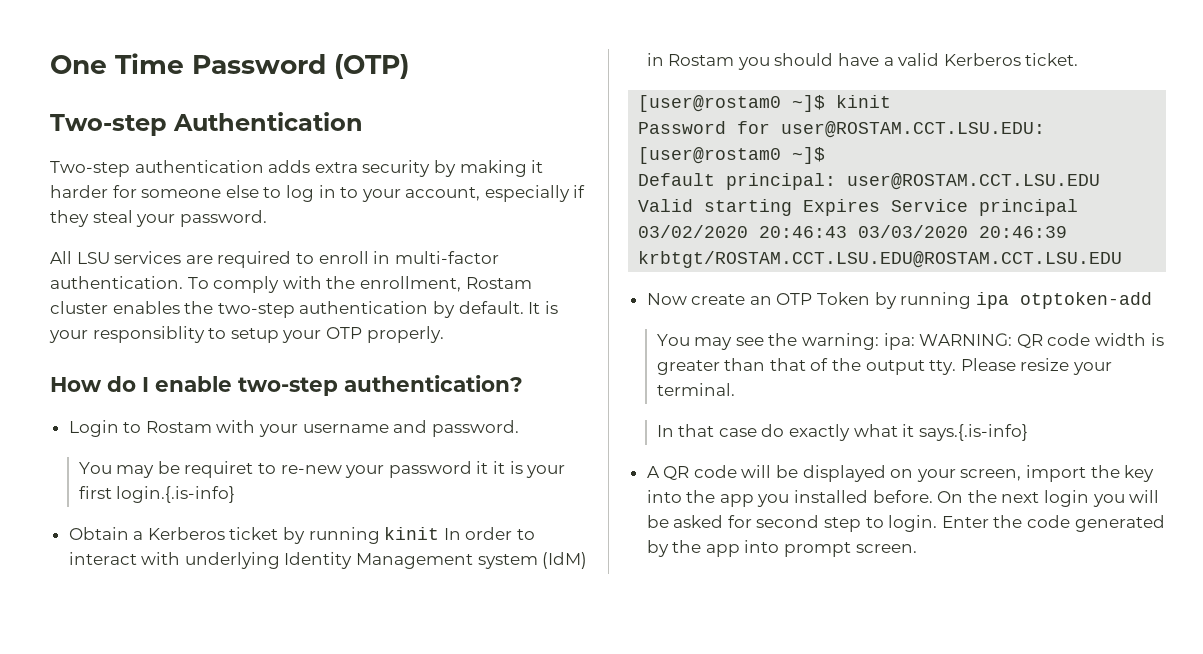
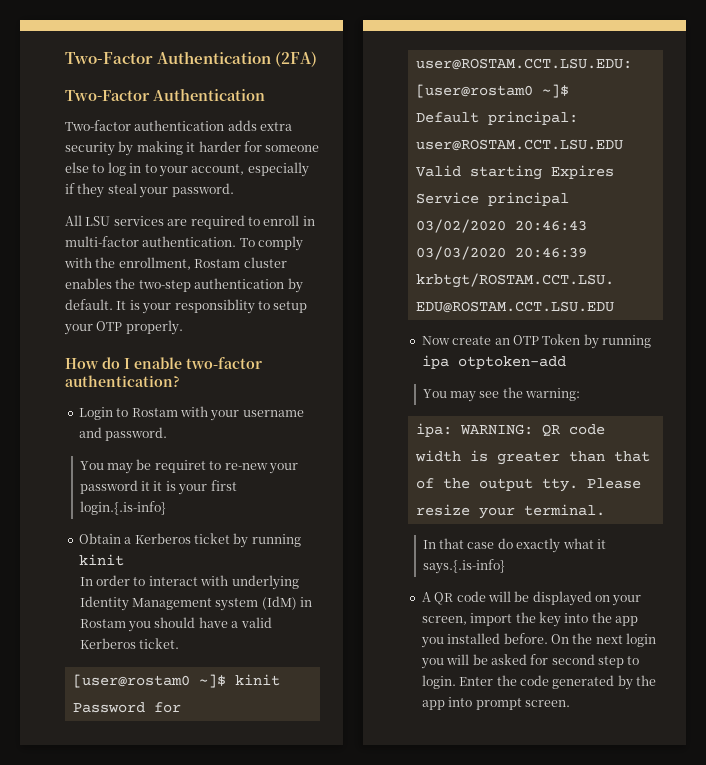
- One Time Password (OTP)
- Two-step Authentication
+ Two-Factor Authentication (2FA)
+ Two-Factor Authentication
- Two-step authentication adds extra security by making it harder for someone else to log in to your account, especially if they steal your password.
+ Two-factor authentication adds extra security by making it harder for someone else to log in to your account, especially if they steal your password.
- How do I enable two-step authentication?
+ How do I enable two-factor authentication?
- Obtain a Kerberos ticket by running kinit In order to interact with underlying Identity Management system (IdM) in Rostam you should have a valid Kerberos ticket.
+ Obtain a Kerberos ticket by running kinit
+ In order to interact with underlying Identity Management system (IdM) in Rostam you should have a valid Kerberos ticket.
- You may see the warning: ipa: WARNING: QR code width is greater than that of the output tty.
+ You may see the warning:
+ ipa: WARNING: QR code width is greater than that of the output tty.

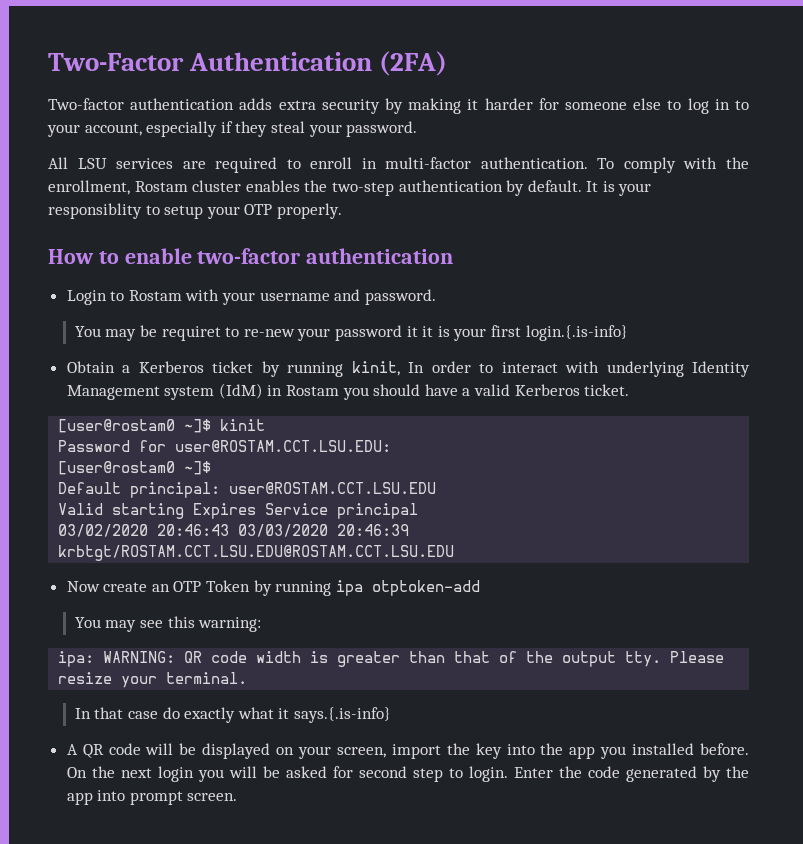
  Two-Factor Authentication (2FA)
- Two-Factor Authentication
- How do I enable two-factor authentication?
+ How to enable two-factor authentication
- Obtain a Kerberos ticket by running kinit
- In order to interact with underlying Identity Management system (IdM) in Rostam you should have a valid Kerberos ticket.
+ Obtain a Kerberos ticket by running kinit, In order to interact with underlying Identity Management system (IdM) in Rostam you should have a valid Kerberos ticket.
- You may see the warning:
+ You may see this warning:

